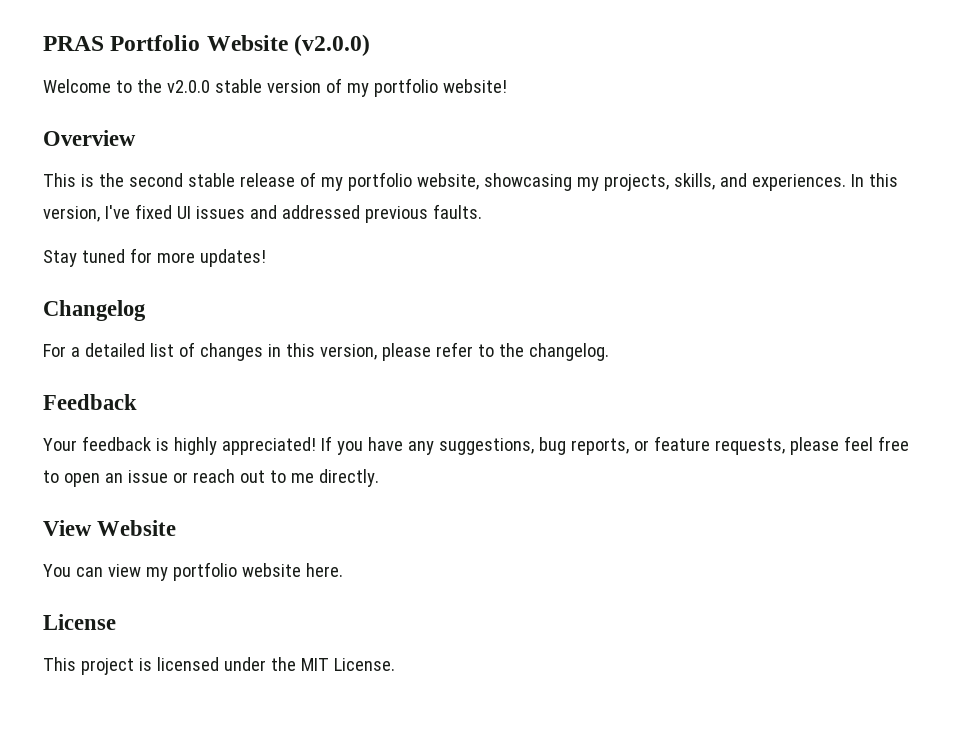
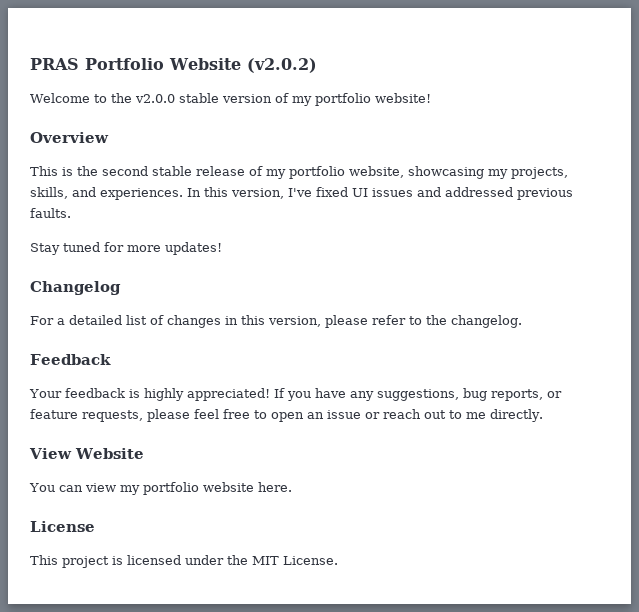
- PRAS Portfolio Website (v2.0.0)
+ PRAS Portfolio Website (v2.0.2)

